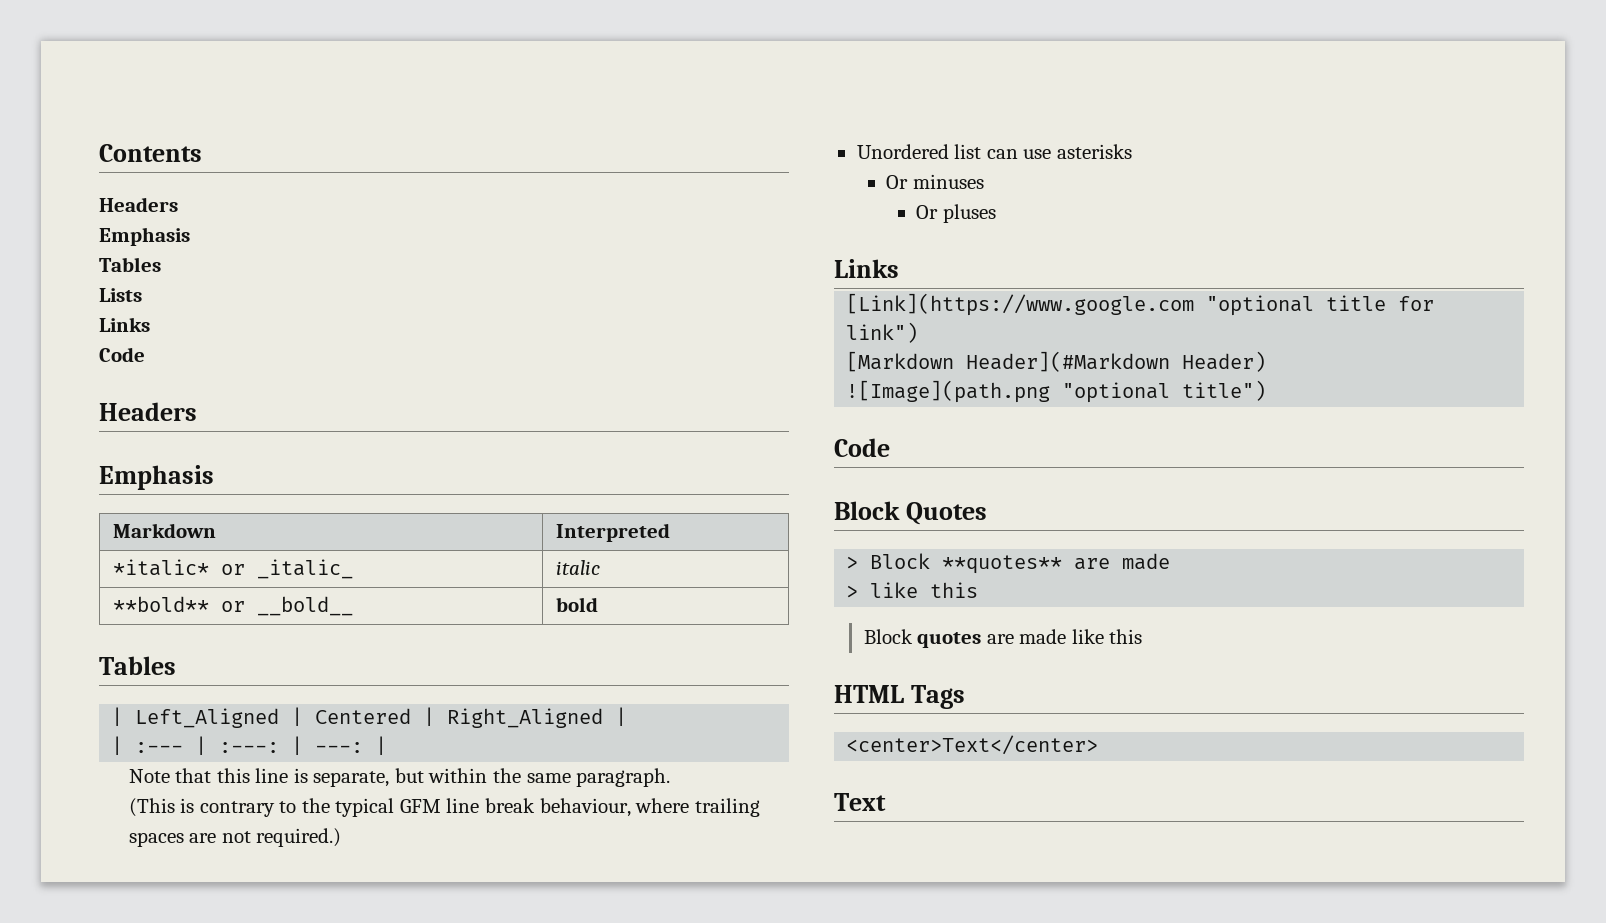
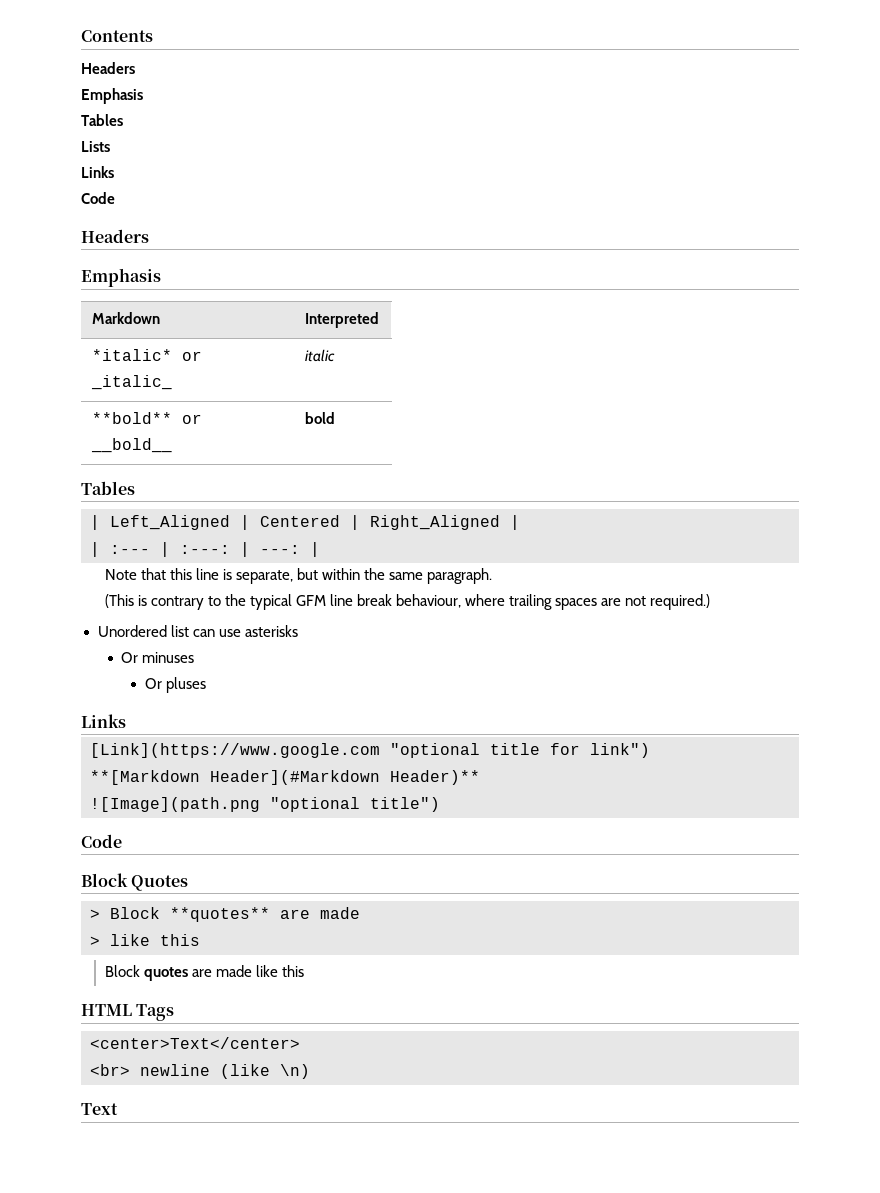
- [Markdown Header](#Markdown Header)
+ **[Markdown Header](#Markdown Header)**
+ <br> newline (like \n)

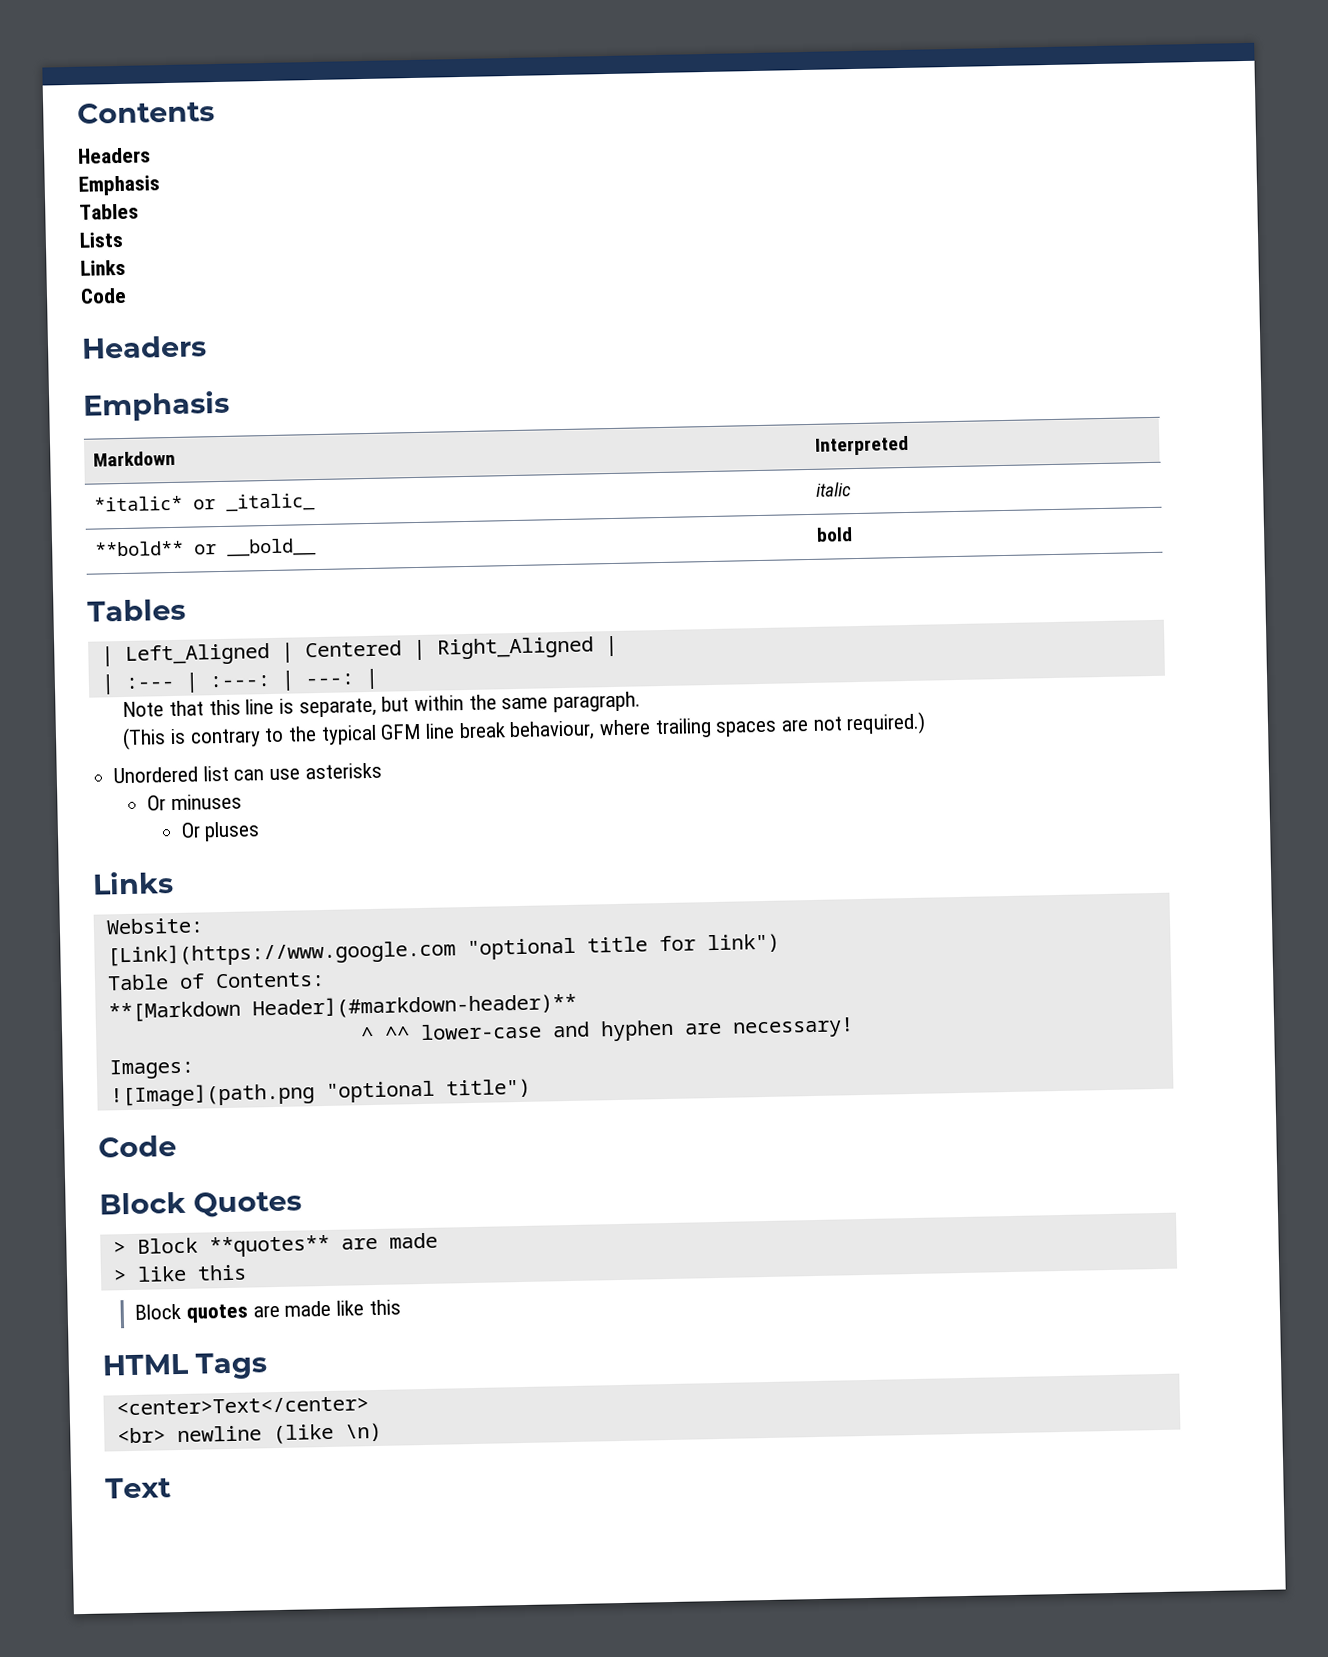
+ Website:
- **[Markdown Header](#Markdown Header)**
+ Table of Contents:
+ **[Markdown Header](#markdown-header)**
+ ^ ^^ lower-case and hyphen are necessary!
+ Images:

